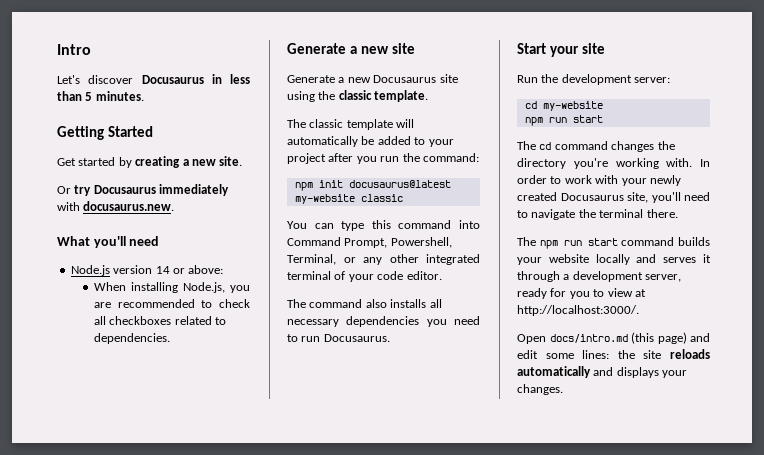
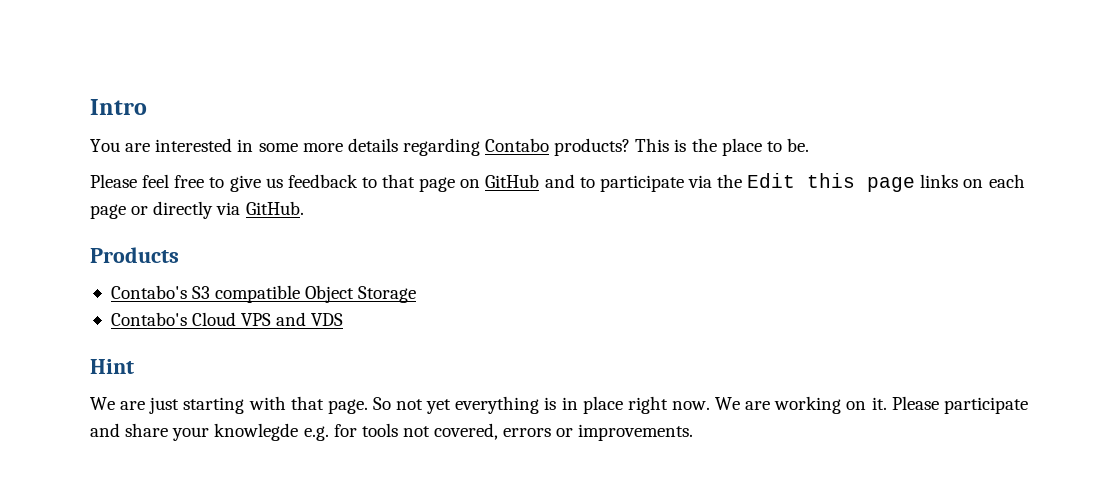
- Let's discover Docusaurus in less than 5 minutes.
- Getting Started
- Get started by creating a new site.
- Or try Docusaurus immediately with docusaurus.new.
- What you'll need
- Node.js version 14 or above:
- When installing Node.js, you are recommended to check all checkboxes related to dependencies.
- Generate a new site
- Generate a new Docusaurus site using the classic template.
- The classic template will automatically be added to your project after you run the command:
- npm init docusaurus@latest my-website classic
- You can type this command into Command Prompt, Powershell, Terminal, or any other integrated terminal of your code editor.
- The command also installs all necessary dependencies you need to run Docusaurus.
- Start your site
- Run the development server:
- cd my-website
- npm run start
- The cd command changes the directory you're working with. In order to work with your newly created Docusaurus site, you'll need to navigate the terminal there.
- The npm run start command builds your website locally and serves it through a development server, ready for you to view at http://localhost:3000/.
- Open docs/intro.md (this page) and edit some lines: the site reloads automatically and displays your changes.
+ You are interested in some more details regarding Contabo products? This is the place to be.
+ Please feel free to give us feedback to that page on GitHub and to participate via the Edit this page links on each page or directly via GitHub.
+ Products
+ Contabo's S3 compatible Object Storage
+ Contabo's Cloud VPS and VDS
+ Hint
+ We are just starting with that page. So not yet everything is in place right now. We are working on it. Please participate and share your knowlegde e.g. for tools not covered, errors or improvements.

